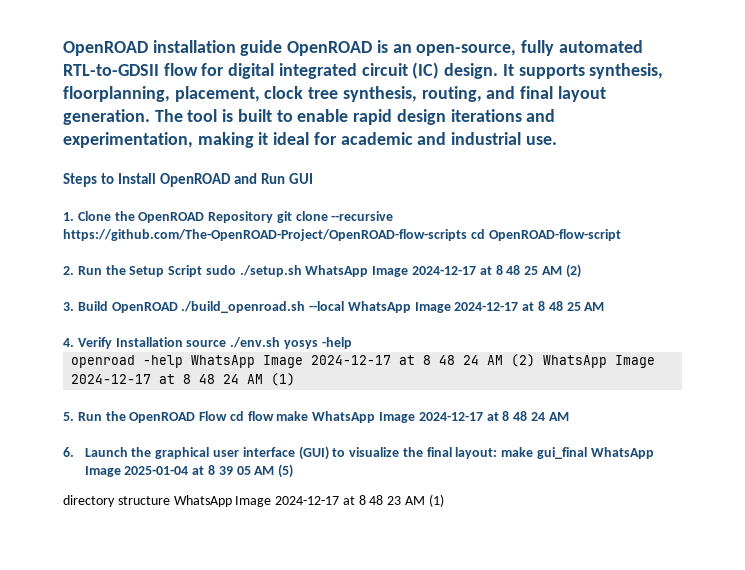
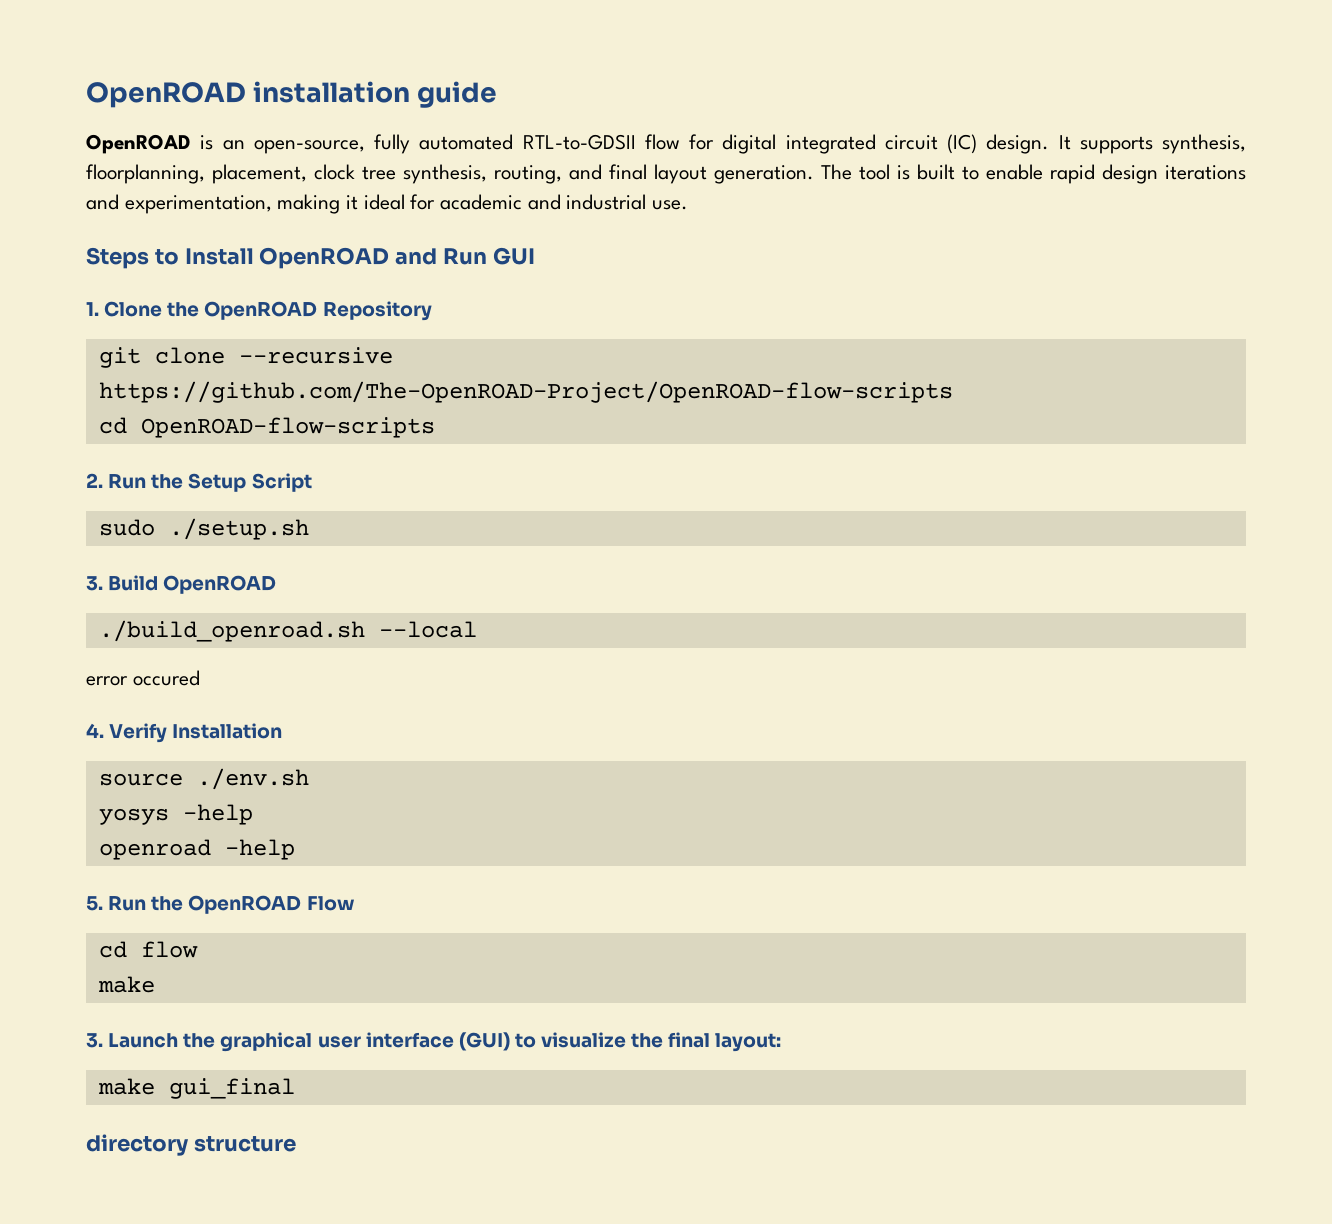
- OpenROAD installation guide OpenROAD is an open-source, fully automated RTL-to-GDSII flow for digital integrated circuit (IC) design.
+ OpenROAD installation guide
+ OpenROAD is an open-source, fully automated RTL-to-GDSII flow for digital integrated circuit (IC) design.
- 1. Clone the OpenROAD Repository git clone --recursive https://github.com/The-OpenROAD-Project/OpenROAD-flow-scripts cd OpenROAD-flow-script
+ 1. Clone the OpenROAD Repository
+ git clone --recursive https://github.com/The-OpenROAD-Project/OpenROAD-flow-scripts
+ cd OpenROAD-flow-scripts
- 2. Run the Setup Script sudo ./setup.sh WhatsApp Image 2024-12-17 at 8 48 25 AM (2)
+ 2. Run the Setup Script
+ sudo ./setup.sh
- 3. Build OpenROAD ./build_openroad.sh --local WhatsApp Image 2024-12-17 at 8 48 25 AM
+ 3. Build OpenROAD
+ ./build_openroad.sh --local
+ error occured
- 4. Verify Installation source ./env.sh yosys -help
+ 4. Verify Installation
+ source ./env.sh
+ yosys -help
- openroad -help WhatsApp Image 2024-12-17 at 8 48 24 AM (2) WhatsApp Image 2024-12-17 at 8 48 24 AM (1)
+ openroad -help
- 5. Run the OpenROAD Flow cd flow make WhatsApp Image 2024-12-17 at 8 48 24 AM
- 6. Launch the graphical user interface (GUI) to visualize the final layout: make gui_final WhatsApp Image 2025-01-04 at 8 39 05 AM (5)
- directory structure WhatsApp Image 2024-12-17 at 8 48 23 AM (1)
+ 5. Run the OpenROAD Flow
+ cd flow
+ make
+ 3. Launch the graphical user interface (GUI) to visualize the final layout:
+ make gui_final
+ directory structure

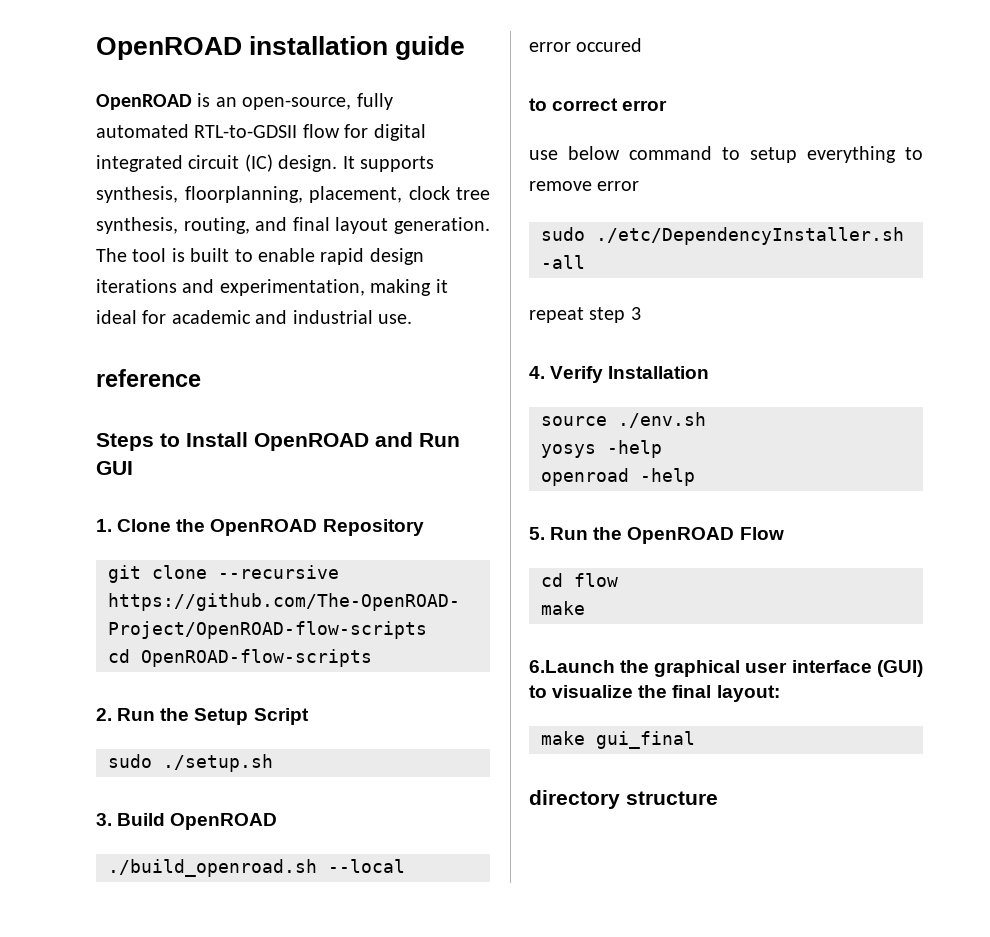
+ reference
+ to correct error
+ use below command to setup everything to remove error
+ sudo ./etc/DependencyInstaller.sh -all
+ repeat step 3
- 3. Launch the graphical user interface (GUI) to visualize the final layout:
+ 6.Launch the graphical user interface (GUI) to visualize the final layout:

